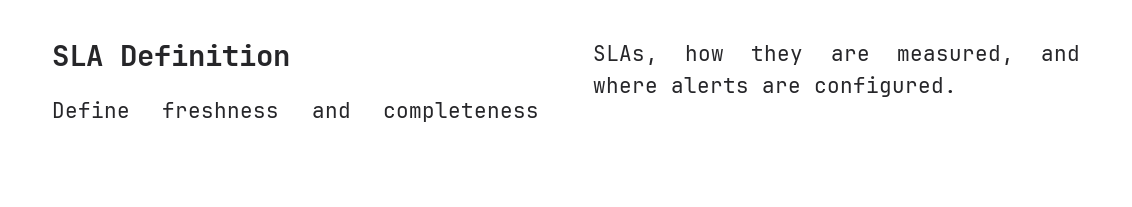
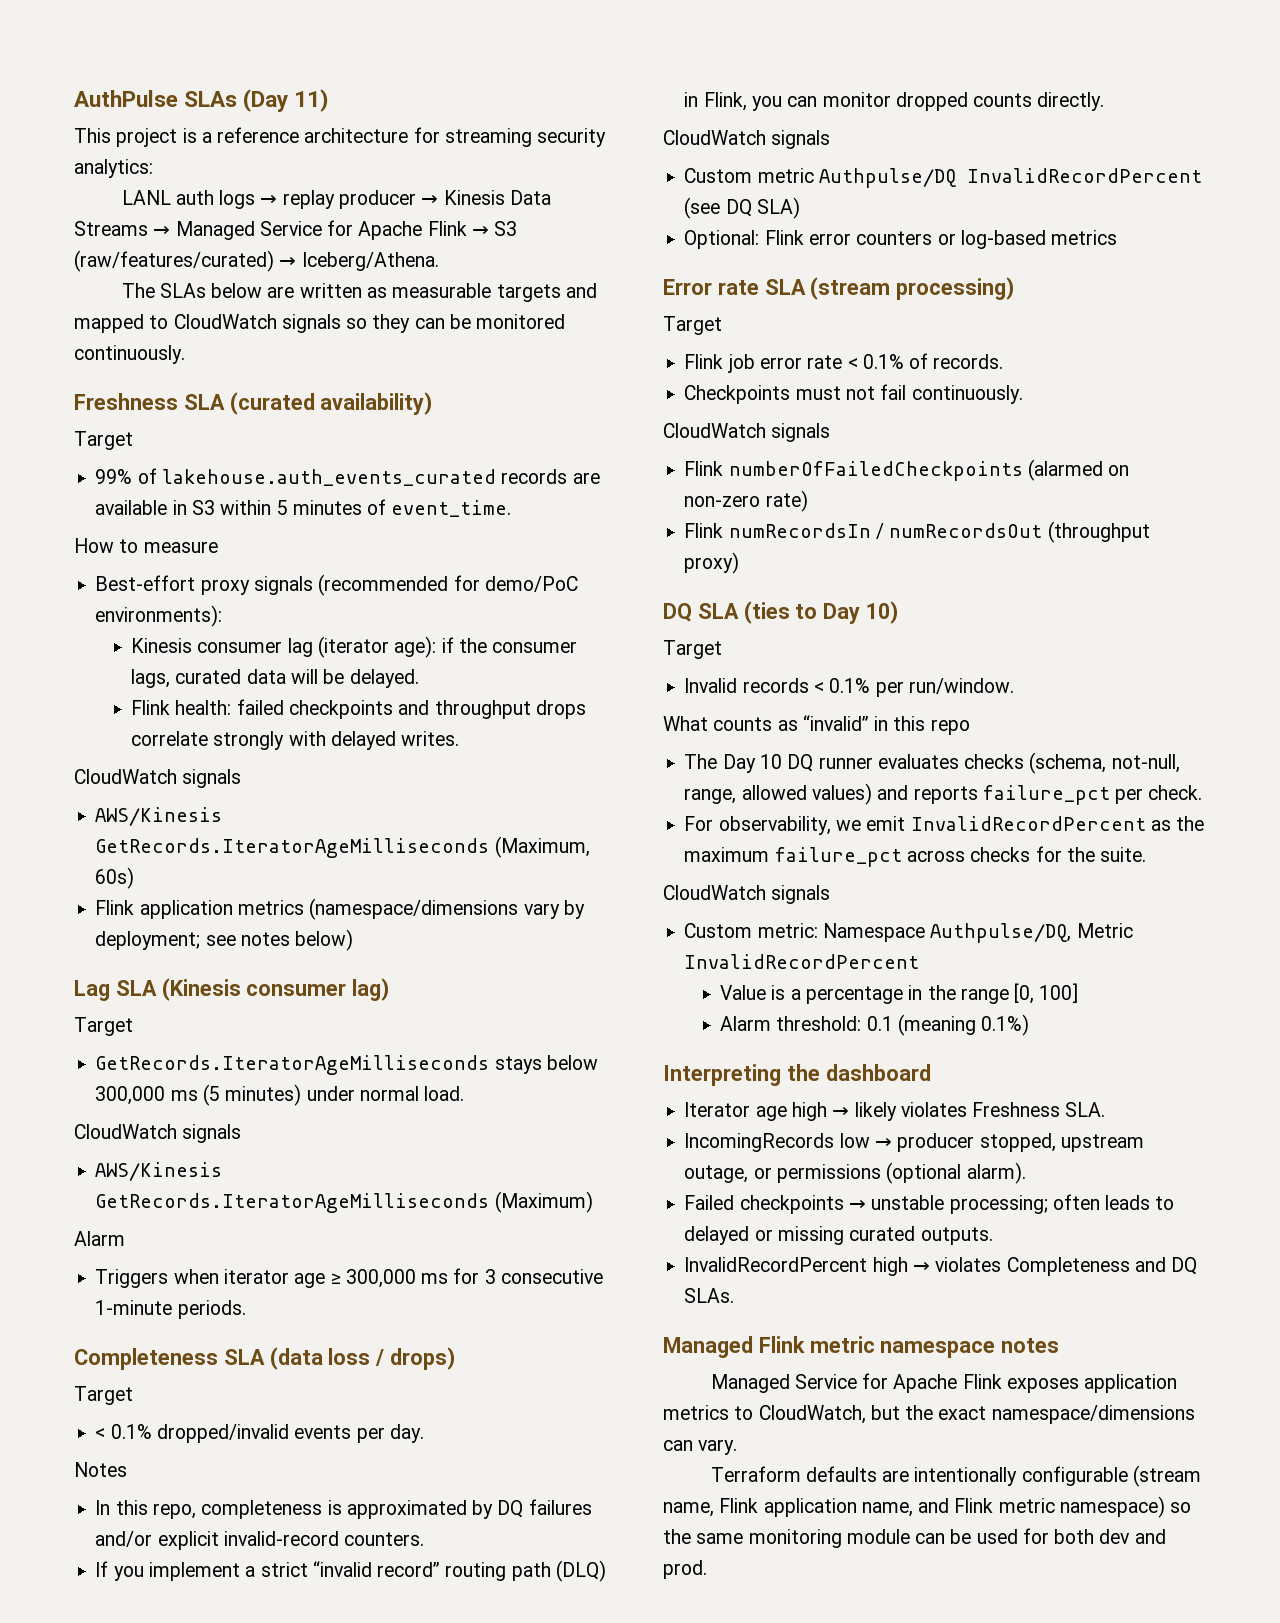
- SLA Definition
- Define freshness and completeness SLAs, how they are measured, and where alerts are configured.
+ AuthPulse SLAs (Day 11)
+ This project is a reference architecture for streaming security analytics:
+ LANL auth logs → replay producer → Kinesis Data Streams → Managed Service for Apache Flink → S3 (raw/features/curated) → Iceberg/Athena.
+ The SLAs below are written as measurable targets and mapped to CloudWatch signals so they can be monitored continuously.
+ Freshness SLA (curated availability)
+ Target
+ 99% of lakehouse.auth_events_curated records are available in S3 within 5 minutes of event_time.
+ How to measure
+ Best-effort proxy signals (recommended for demo/PoC environments):
+ Kinesis consumer lag (iterator age): if the consumer lags, curated data will be delayed.
+ Flink health: failed checkpoints and throughput drops correlate strongly with delayed writes.
+ CloudWatch signals
+ AWS/Kinesis GetRecords.IteratorAgeMilliseconds (Maximum, 60s)
+ Flink application metrics (namespace/dimensions vary by deployment; see notes below)
+ Lag SLA (Kinesis consumer lag)
+ Target
+ GetRecords.IteratorAgeMilliseconds stays below 300,000 ms (5 minutes) under normal load.
+ CloudWatch signals
+ AWS/Kinesis GetRecords.IteratorAgeMilliseconds (Maximum)
+ Alarm
+ Triggers when iterator age ≥ 300,000 ms for 3 consecutive 1-minute periods.
+ Completeness SLA (data loss / drops)
+ Target
+ < 0.1% dropped/invalid events per day.
+ Notes
+ In this repo, completeness is approximated by DQ failures and/or explicit invalid-record counters.
+ If you implement a strict “invalid record” routing path (DLQ) in Flink, you can monitor dropped counts directly.
+ CloudWatch signals
+ Custom metric Authpulse/DQ InvalidRecordPercent (see DQ SLA)
+ Optional: Flink error counters or log-based metrics
+ Error rate SLA (stream processing)
+ Target
+ Flink job error rate < 0.1% of records.
+ Checkpoints must not fail continuously.
+ CloudWatch signals
+ Flink numberOfFailedCheckpoints (alarmed on non-zero rate)
+ Flink numRecordsIn / numRecordsOut (throughput proxy)
+ DQ SLA (ties to Day 10)
+ Target
+ Invalid records < 0.1% per run/window.
+ What counts as “invalid” in this repo
+ The Day 10 DQ runner evaluates checks (schema, not-null, range, allowed values) and reports failure_pct per check.
+ For observability, we emit InvalidRecordPercent as the maximum failure_pct across checks for the suite.
+ CloudWatch signals
+ Custom metric: Namespace Authpulse/DQ, Metric InvalidRecordPercent
+ Value is a percentage in the range [0, 100]
+ Alarm threshold: 0.1 (meaning 0.1%)
+ Interpreting the dashboard
+ Iterator age high → likely violates Freshness SLA.
+ IncomingRecords low → producer stopped, upstream outage, or permissions (optional alarm).
+ Failed checkpoints → unstable processing; often leads to delayed or missing curated outputs.
+ InvalidRecordPercent high → violates Completeness and DQ SLAs.
+ Managed Flink metric namespace notes
+ Managed Service for Apache Flink exposes application metrics to CloudWatch, but the exact namespace/dimensions can vary.
+ Terraform defaults are intentionally configurable (stream name, Flink application name, and Flink metric namespace) so the same monitoring module can be used for both dev and prod.

